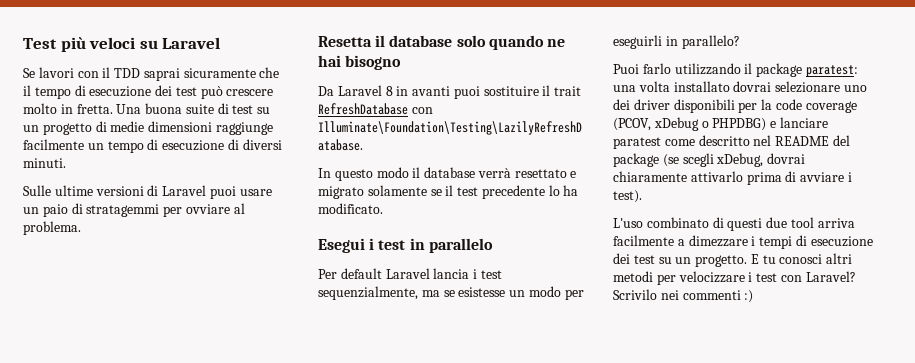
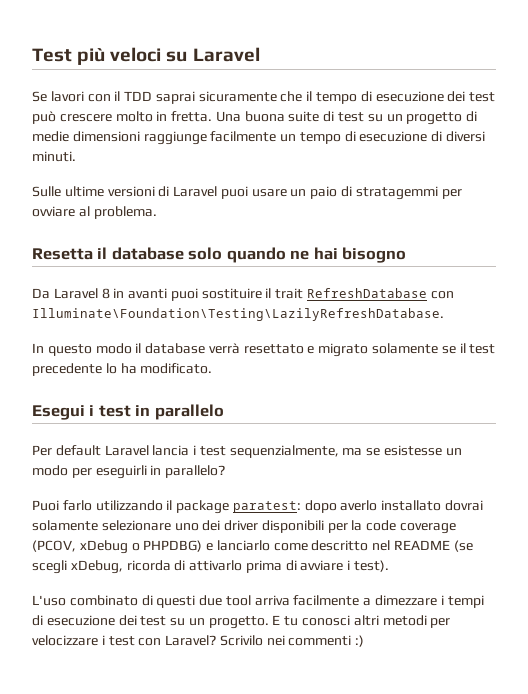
- Puoi farlo utilizzando il package paratest: una volta installato dovrai selezionare uno dei driver disponibili per la code coverage (PCOV, xDebug o PHPDBG) e lanciare paratest come descritto nel README del package (se scegli xDebug, dovrai chiaramente attivarlo prima di avviare i test).
+ Puoi farlo utilizzando il package paratest: dopo averlo installato dovrai solamente selezionare uno dei driver disponibili per la code coverage (PCOV, xDebug o PHPDBG) e lanciarlo come descritto nel README (se scegli xDebug, ricorda di attivarlo prima di avviare i test).

